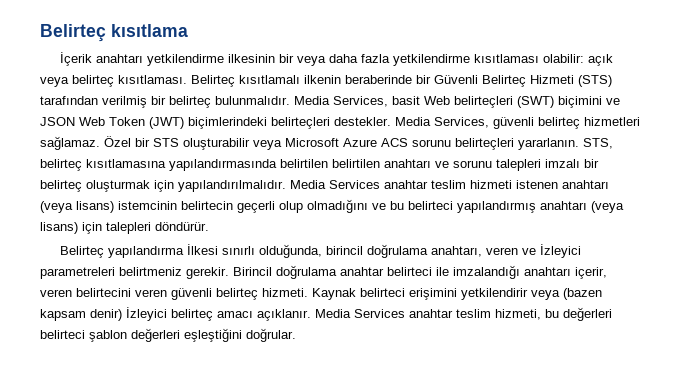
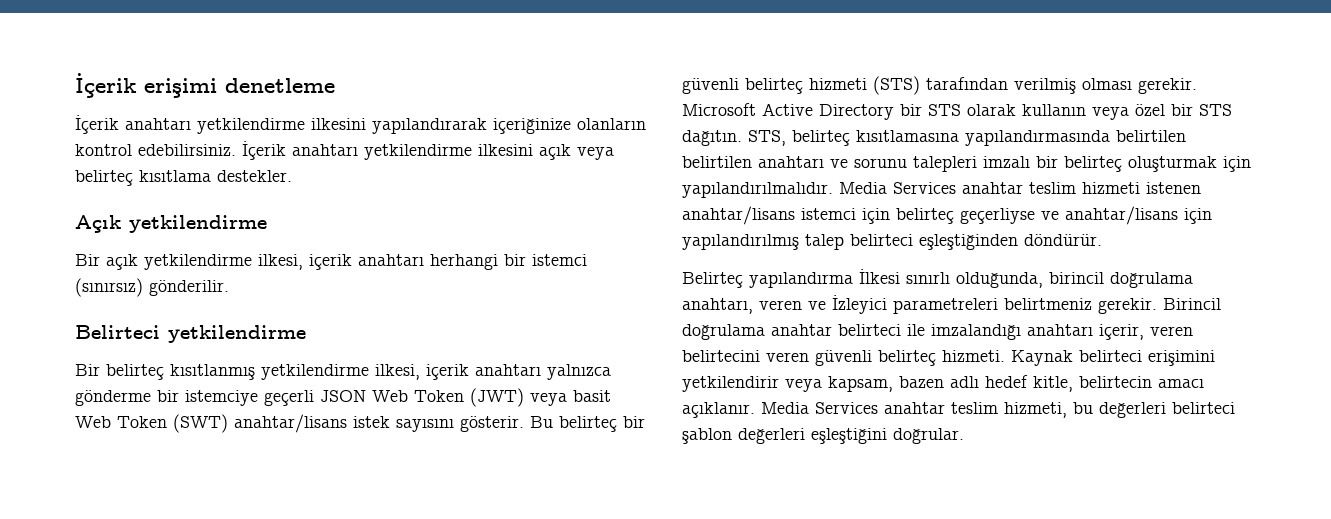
- Belirteç kısıtlama
- İçerik anahtarı yetkilendirme ilkesinin bir veya daha fazla yetkilendirme kısıtlaması olabilir: açık veya belirteç kısıtlaması. Belirteç kısıtlamalı ilkenin beraberinde bir Güvenli Belirteç Hizmeti (STS) tarafından verilmiş bir belirteç bulunmalıdır. Media Services, basit Web belirteçleri (SWT) biçimini ve JSON Web Token (JWT) biçimlerindeki belirteçleri destekler. Media Services, güvenli belirteç hizmetleri sağlamaz. Özel bir STS oluşturabilir veya Microsoft Azure ACS sorunu belirteçleri yararlanın.
+ İçerik erişimi denetleme
+ İçerik anahtarı yetkilendirme ilkesini yapılandırarak içeriğinize olanların kontrol edebilirsiniz. İçerik anahtarı yetkilendirme ilkesini açık veya belirteç kısıtlama destekler.
+ Açık yetkilendirme
+ Bir açık yetkilendirme ilkesi, içerik anahtarı herhangi bir istemci (sınırsız) gönderilir.
+ Belirteci yetkilendirme
+ Bir belirteç kısıtlanmış yetkilendirme ilkesi, içerik anahtarı yalnızca gönderme bir istemciye geçerli JSON Web Token (JWT) veya basit Web Token (SWT) anahtar/lisans istek sayısını gösterir. Bu belirteç bir güvenli belirteç hizmeti (STS) tarafından verilmiş olması gerekir. Microsoft Active Directory bir STS olarak kullanın veya özel bir STS dağıtın.
- Media Services anahtar teslim hizmeti istenen anahtarı (veya lisans) istemcinin belirtecin geçerli olup olmadığını ve bu belirteci yapılandırmış anahtarı (veya lisans) için talepleri döndürür.
+ Media Services anahtar teslim hizmeti istenen anahtar/lisans istemci için belirteç geçerliyse ve anahtar/lisans için yapılandırılmış talep belirteci eşleştiğinden döndürür.
- Kaynak belirteci erişimini yetkilendirir veya (bazen kapsam denir) İzleyici belirteç amacı açıklanır.
+ Kaynak belirteci erişimini yetkilendirir veya kapsam, bazen adlı hedef kitle, belirtecin amacı açıklanır.

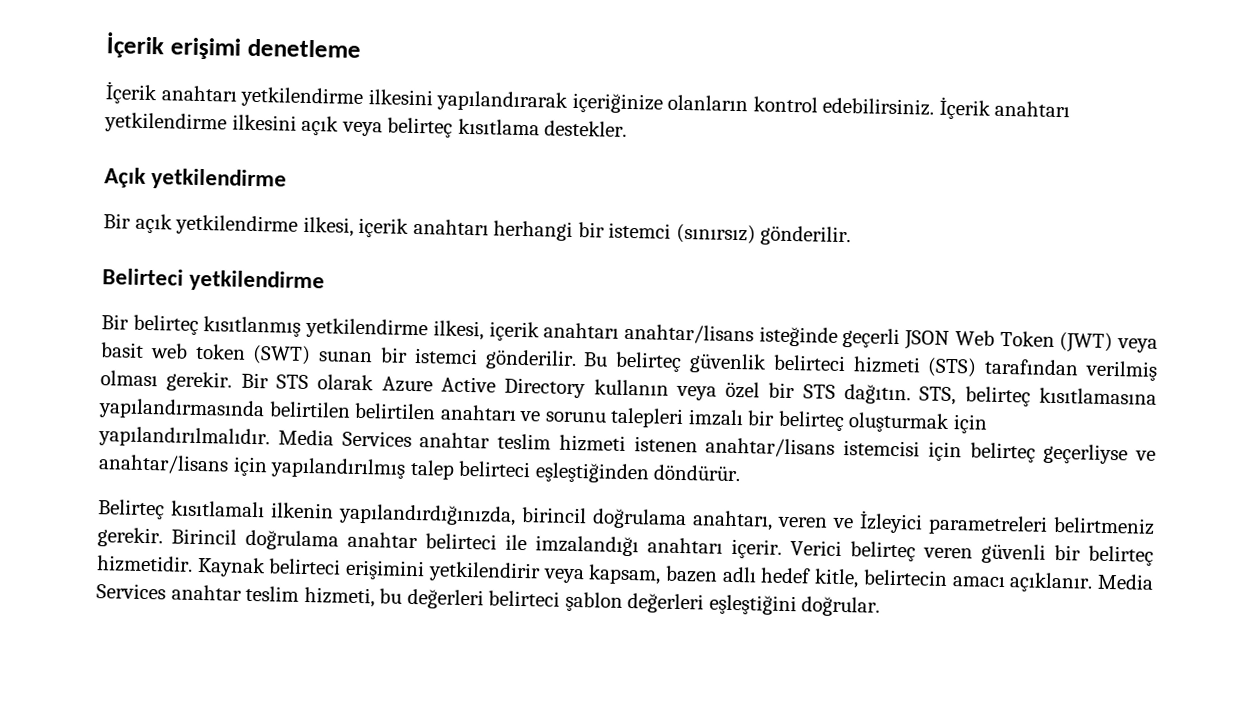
- Bir belirteç kısıtlanmış yetkilendirme ilkesi, içerik anahtarı yalnızca gönderme bir istemciye geçerli JSON Web Token (JWT) veya basit Web Token (SWT) anahtar/lisans istek sayısını gösterir. Bu belirteç bir güvenli belirteç hizmeti (STS) tarafından verilmiş olması gerekir.
+ Bir belirteç kısıtlanmış yetkilendirme ilkesi, içerik anahtarı anahtar/lisans isteğinde geçerli JSON Web Token (JWT) veya basit web token (SWT) sunan bir istemci gönderilir. Bu belirteç güvenlik belirteci hizmeti (STS) tarafından verilmiş olması gerekir.
- Microsoft Active Directory bir STS olarak kullanın veya özel bir STS dağıtın.
+ Bir STS olarak Azure Active Directory kullanın veya özel bir STS dağıtın.
- Media Services anahtar teslim hizmeti istenen anahtar/lisans istemci için belirteç geçerliyse ve anahtar/lisans için yapılandırılmış talep belirteci eşleştiğinden döndürür.
+ Media Services anahtar teslim hizmeti istenen anahtar/lisans istemcisi için belirteç geçerliyse ve anahtar/lisans için yapılandırılmış talep belirteci eşleştiğinden döndürür.
- Belirteç yapılandırma İlkesi sınırlı olduğunda, birincil doğrulama anahtarı, veren ve İzleyici parametreleri belirtmeniz gerekir.
+ Belirteç kısıtlamalı ilkenin yapılandırdığınızda, birincil doğrulama anahtarı, veren ve İzleyici parametreleri belirtmeniz gerekir.
- Birincil doğrulama anahtar belirteci ile imzalandığı anahtarı içerir, veren belirtecini veren güvenli belirteç hizmeti.
+ Birincil doğrulama anahtar belirteci ile imzalandığı anahtarı içerir. Verici belirteç veren güvenli bir belirteç hizmetidir.

